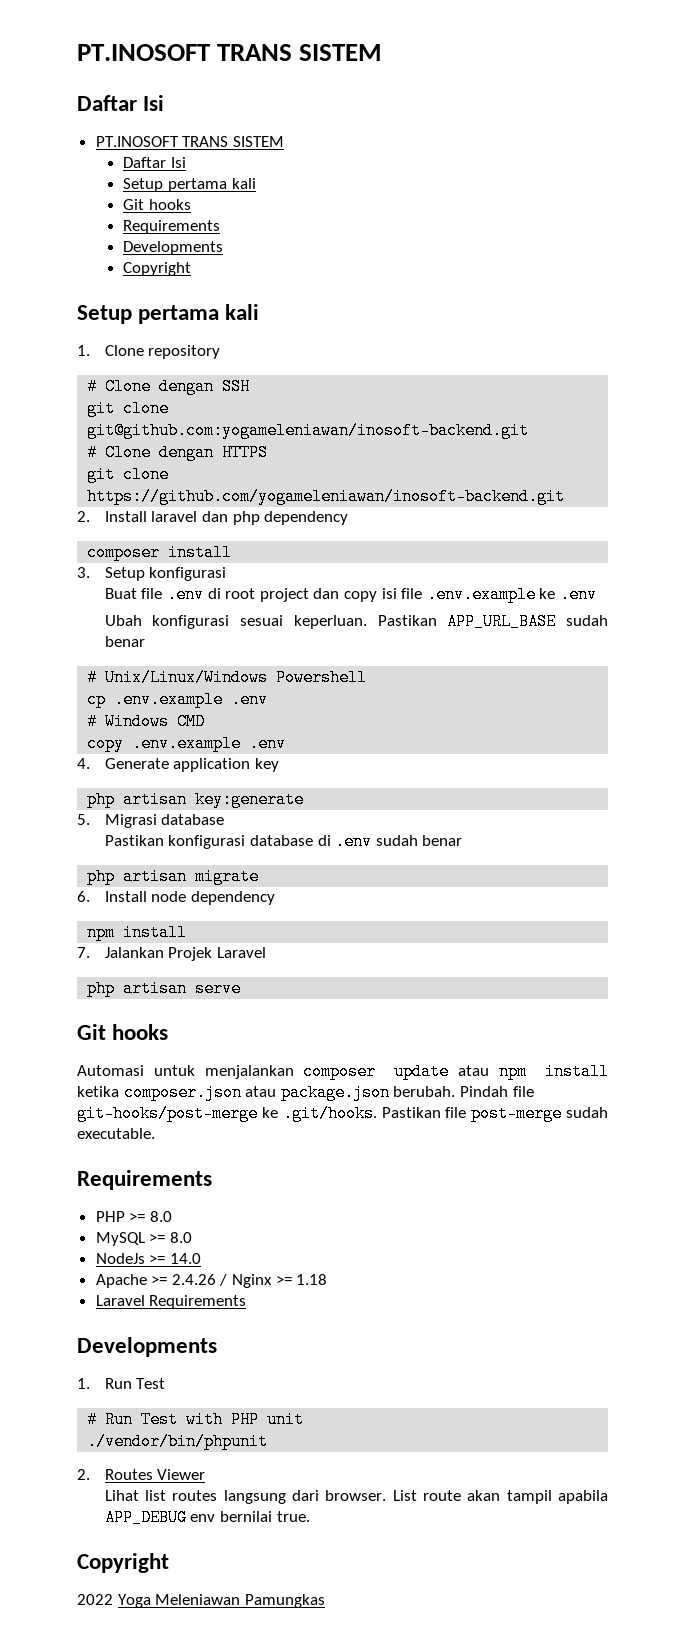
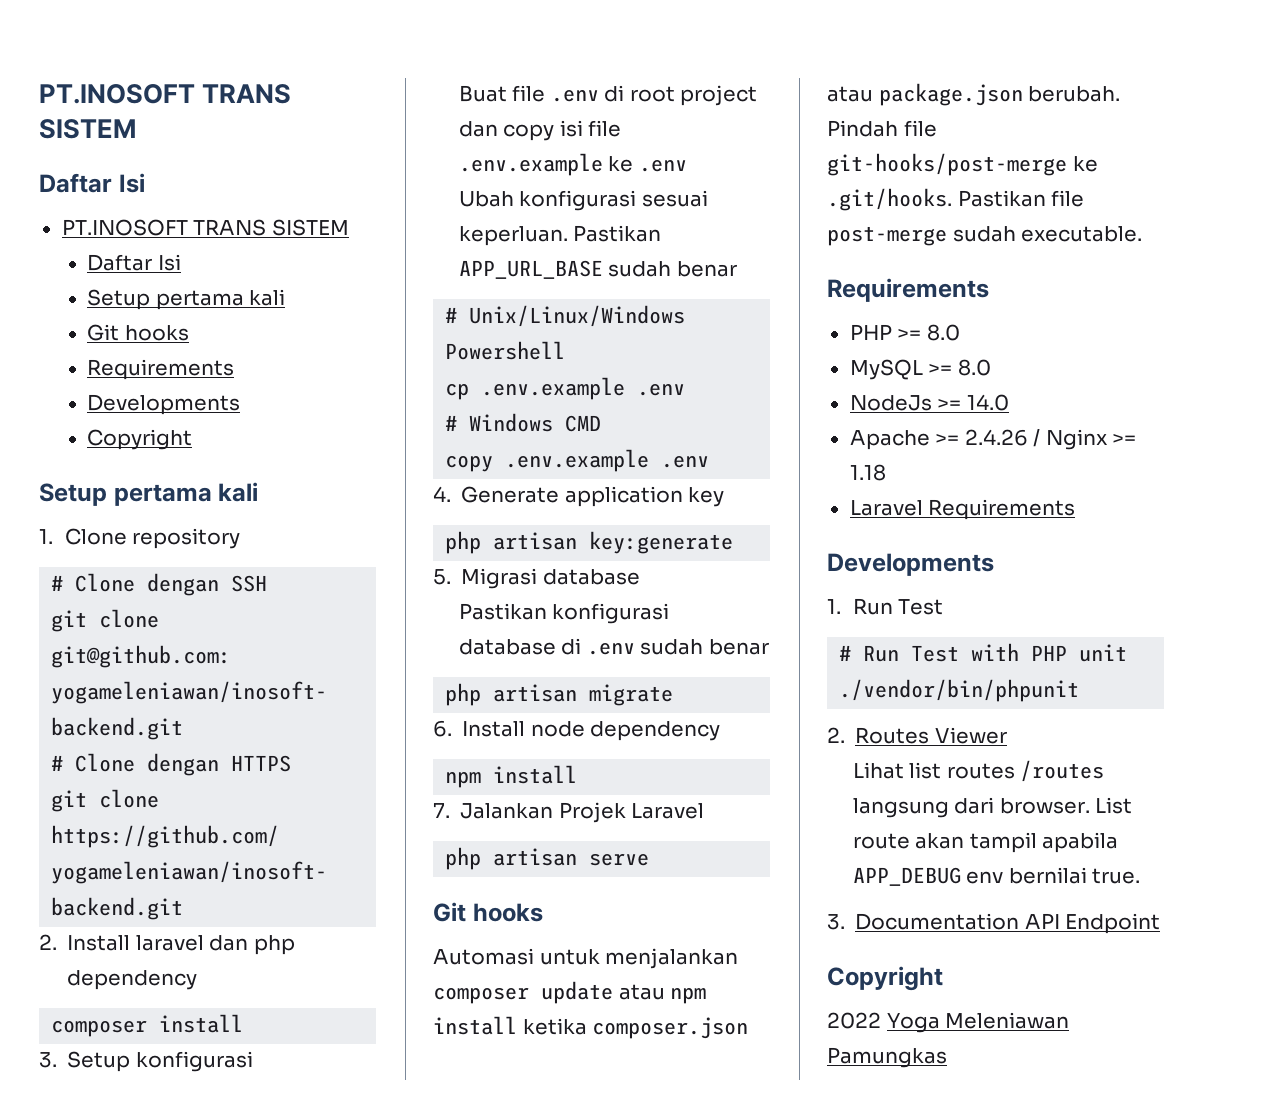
- Lihat list routes langsung dari browser.
+ Lihat list routes /routes langsung dari browser.
+ 3. Documentation API Endpoint

